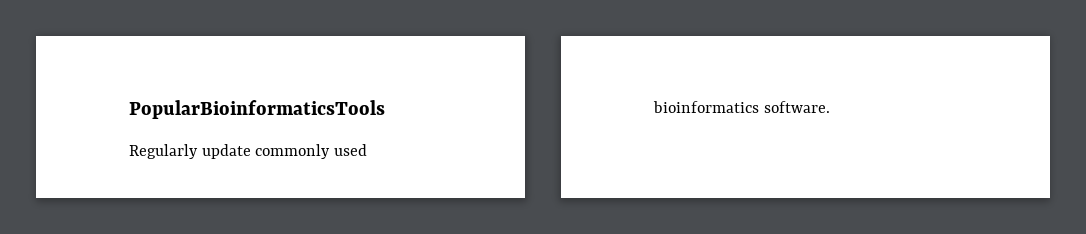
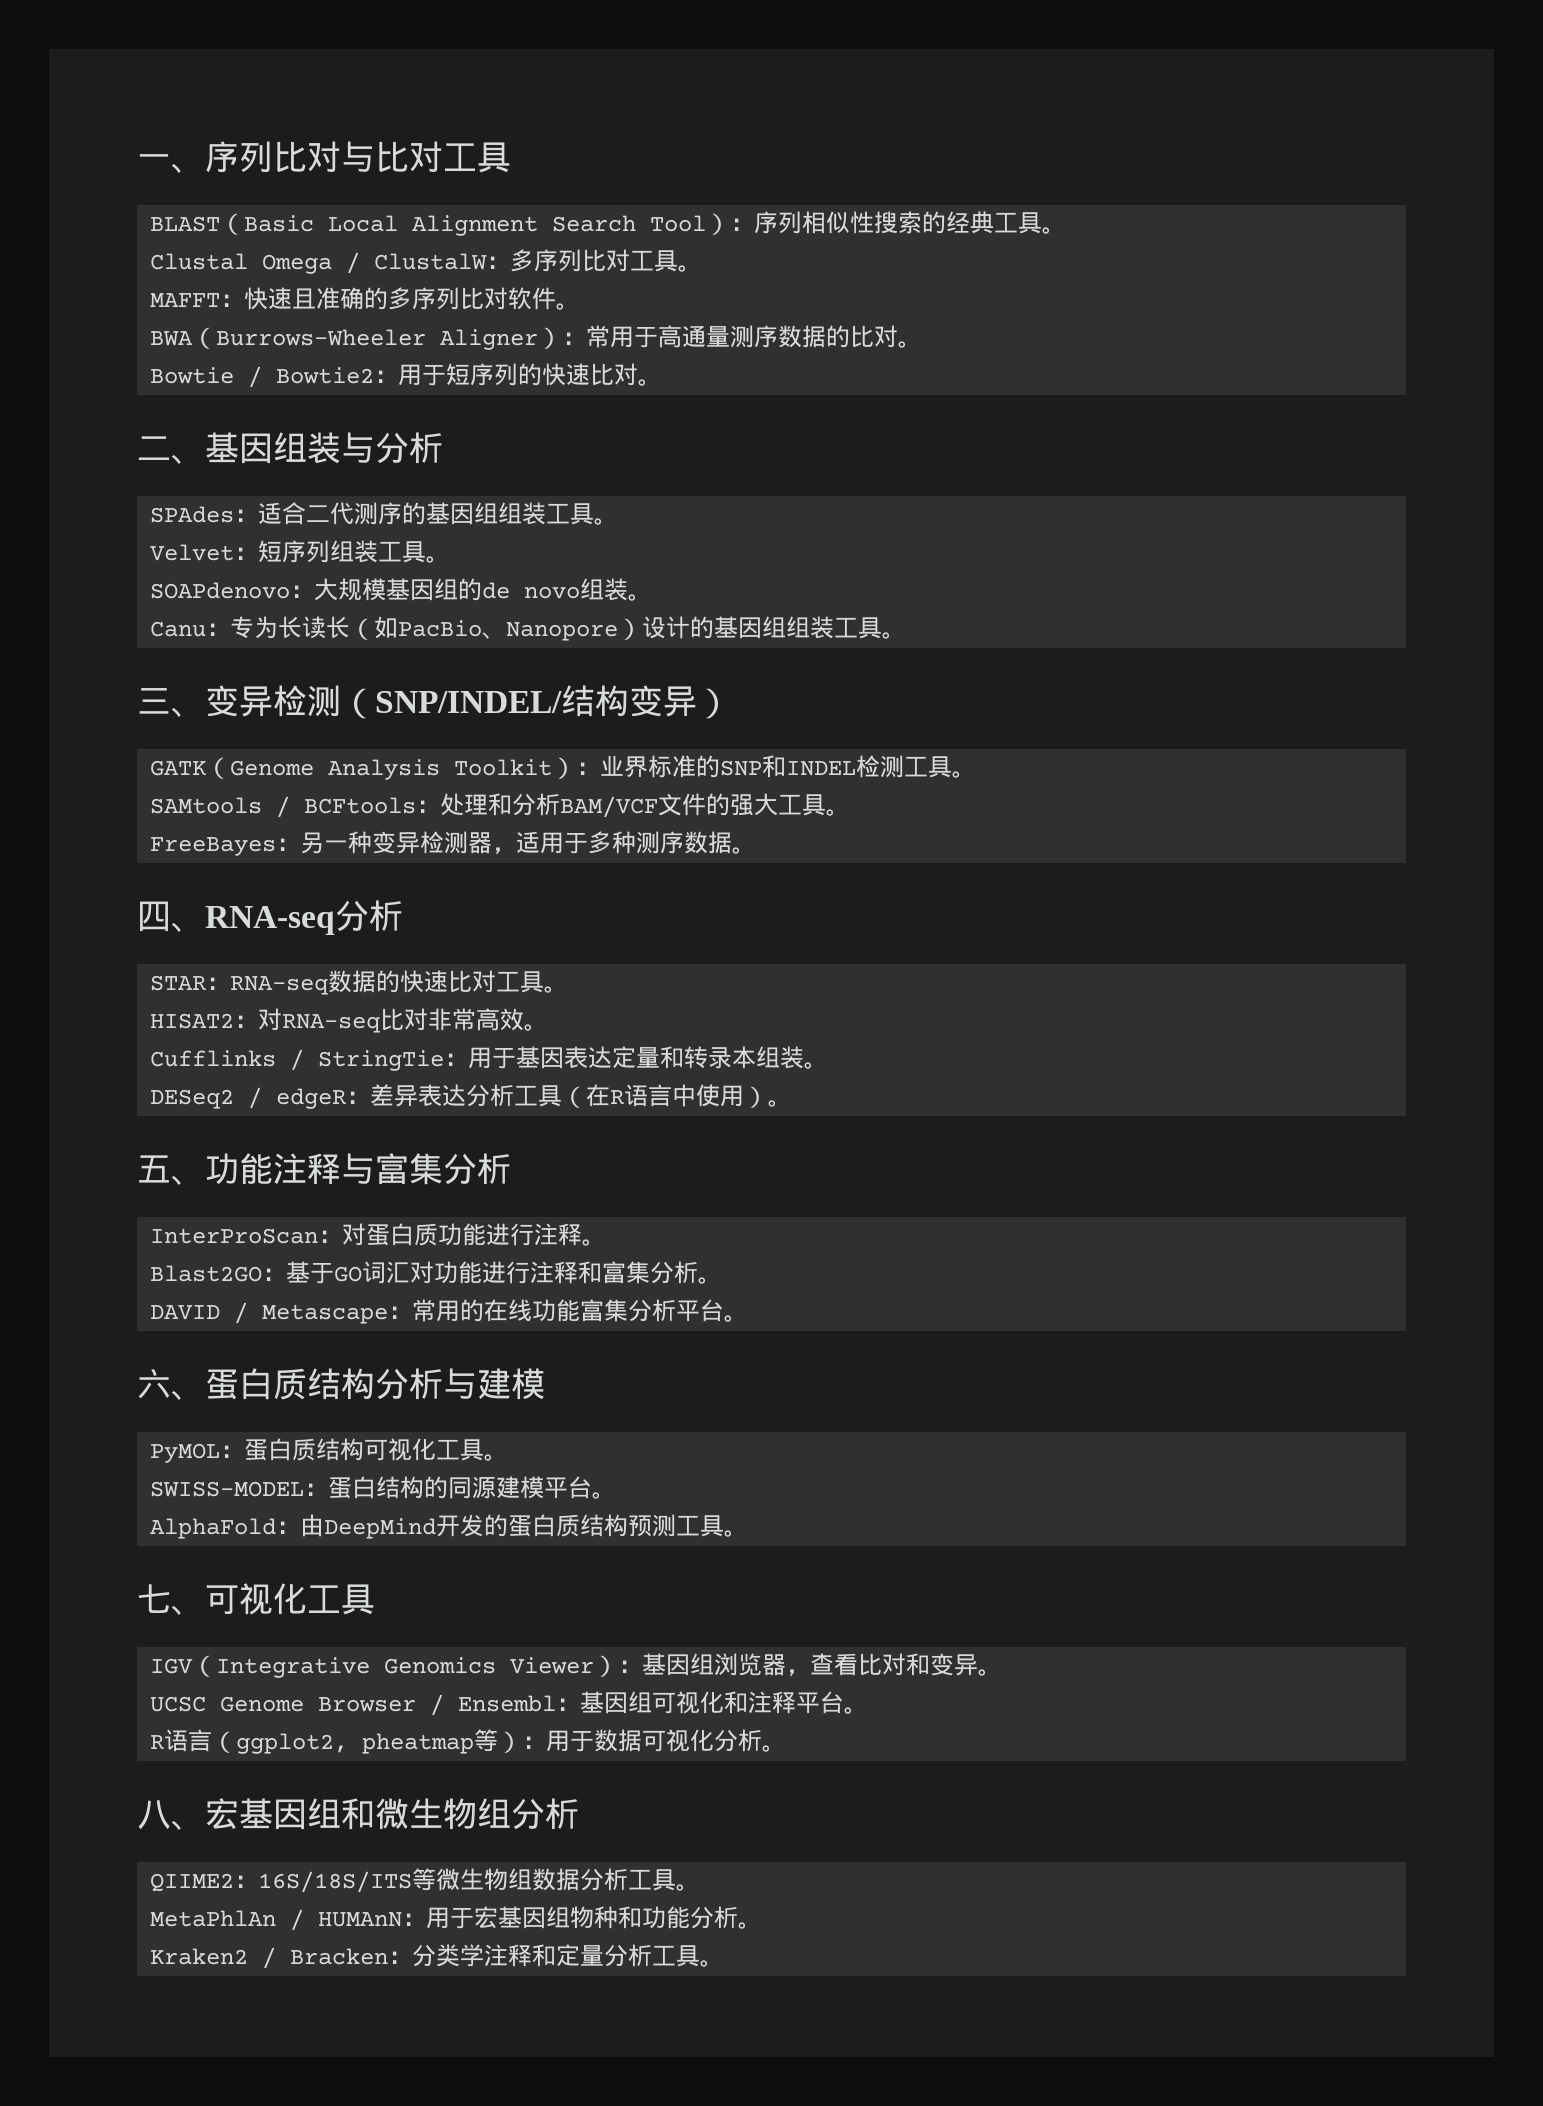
- PopularBioinformaticsTools
- Regularly update commonly used bioinformatics software.
+ 一、序列比对与比对工具
+ BLAST（Basic Local Alignment Search Tool）：序列相似性搜索的经典工具。
+ Clustal Omega / ClustalW：多序列比对工具。
+ MAFFT：快速且准确的多序列比对软件。
+ BWA（Burrows-Wheeler Aligner）：常用于高通量测序数据的比对。
+ Bowtie / Bowtie2：用于短序列的快速比对。
+ 二、基因组装与分析
+ SPAdes：适合二代测序的基因组组装工具。
+ Velvet：短序列组装工具。
+ SOAPdenovo：大规模基因组的de novo组装。
+ Canu：专为长读长（如PacBio、Nanopore）设计的基因组组装工具。
+ 三、变异检测（SNP/INDEL/结构变异）
+ GATK（Genome Analysis Toolkit）：业界标准的SNP和INDEL检测工具。
+ SAMtools / BCFtools：处理和分析BAM/VCF文件的强大工具。
+ FreeBayes：另一种变异检测器，适用于多种测序数据。
+ 四、RNA-seq分析
+ STAR：RNA-seq数据的快速比对工具。
+ HISAT2：对RNA-seq比对非常高效。
+ Cufflinks / StringTie：用于基因表达定量和转录本组装。
+ DESeq2 / edgeR：差异表达分析工具（在R语言中使用）。
+ 五、功能注释与富集分析
+ InterProScan：对蛋白质功能进行注释。
+ Blast2GO：基于GO词汇对功能进行注释和富集分析。
+ DAVID / Metascape：常用的在线功能富集分析平台。
+ 六、蛋白质结构分析与建模
+ PyMOL：蛋白质结构可视化工具。
+ SWISS-MODEL：蛋白结构的同源建模平台。
+ AlphaFold：由DeepMind开发的蛋白质结构预测工具。
+ 七、可视化工具
+ IGV（Integrative Genomics Viewer）：基因组浏览器，查看比对和变异。
+ UCSC Genome Browser / Ensembl：基因组可视化和注释平台。
+ R语言（ggplot2, pheatmap等）：用于数据可视化分析。
+ 八、宏基因组和微生物组分析
+ QIIME2：16S/18S/ITS等微生物组数据分析工具。
+ MetaPhlAn / HUMAnN：用于宏基因组物种和功能分析。
+ Kraken2 / Bracken：分类学注释和定量分析工具。

